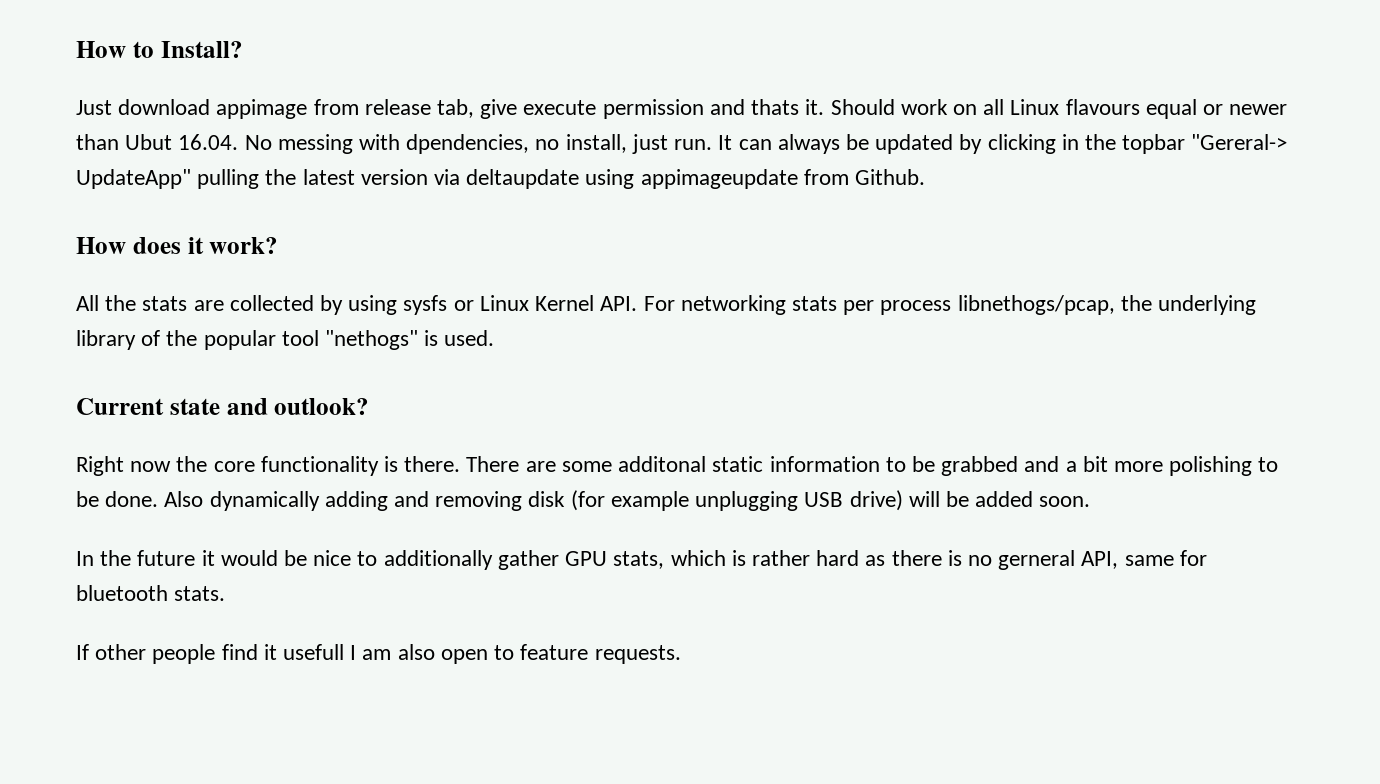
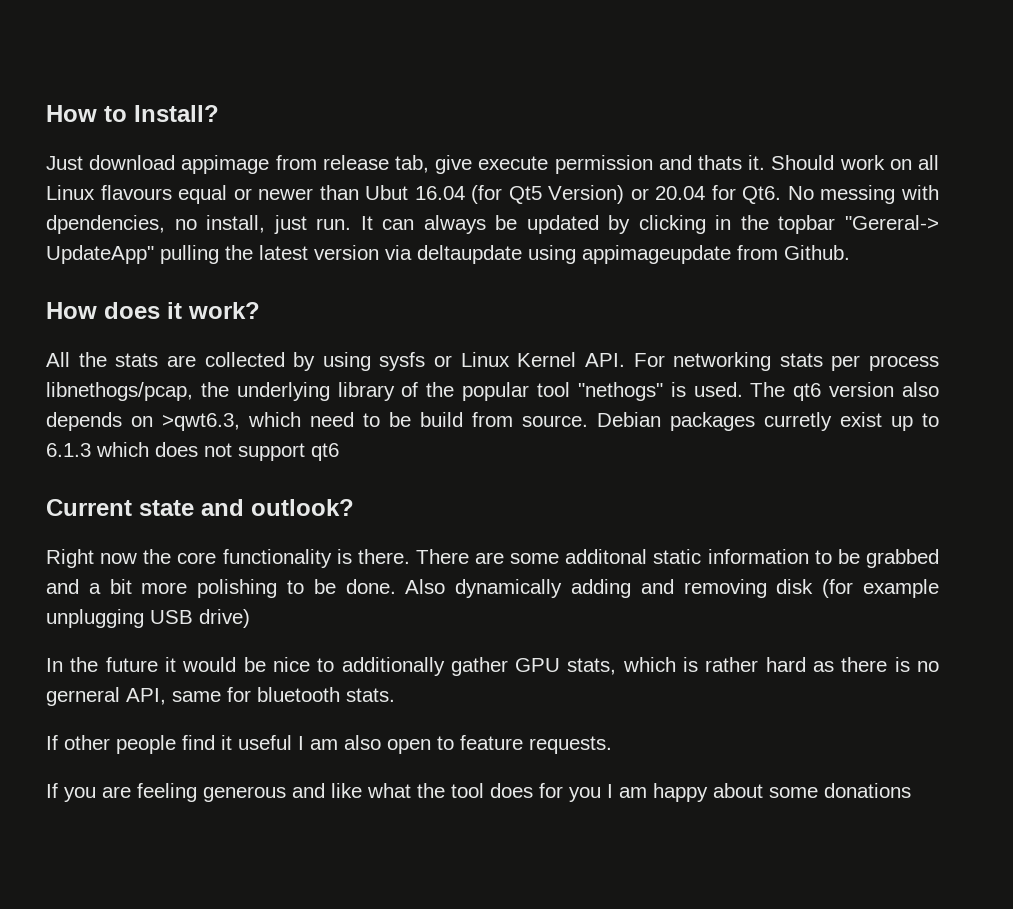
- Should work on all Linux flavours equal or newer than Ubut 16.04. No messing with dpendencies, no install, just run.
+ Should work on all Linux flavours equal or newer than Ubut 16.04 (for Qt5 Version) or 20.04 for Qt6. No messing with dpendencies, no install, just run.
+ The qt6 version also depends on >qwt6.3, which need to be build from source. Debian packages curretly exist up to 6.1.3 which does not support qt6
- Also dynamically adding and removing disk (for example unplugging USB drive) will be added soon.
+ Also dynamically adding and removing disk (for example unplugging USB drive)
- If other people find it usefull I am also open to feature requests.
+ If other people find it useful I am also open to feature requests.
+ If you are feeling generous and like what the tool does for you I am happy about some donations

